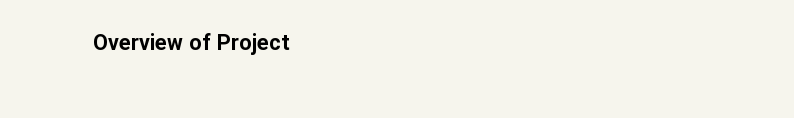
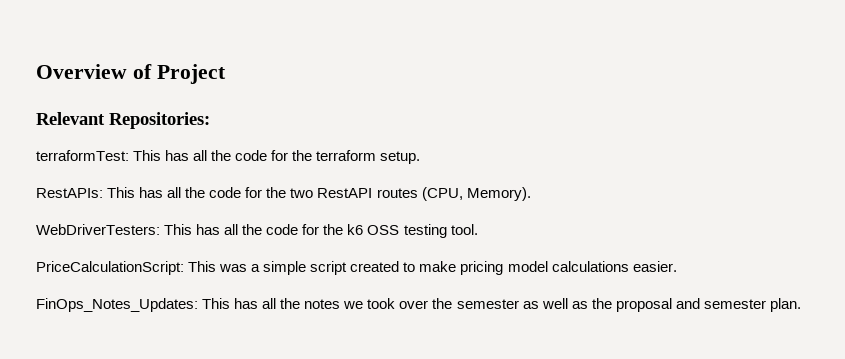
+ Relevant Repositories:
+ terraformTest: This has all the code for the terraform setup.
+ RestAPIs: This has all the code for the two RestAPI routes (CPU, Memory).
+ WebDriverTesters: This has all the code for the k6 OSS testing tool.
+ PriceCalculationScript: This was a simple script created to make pricing model calculations easier.
+ FinOps_Notes_Updates: This has all the notes we took over the semester as well as the proposal and semester plan.

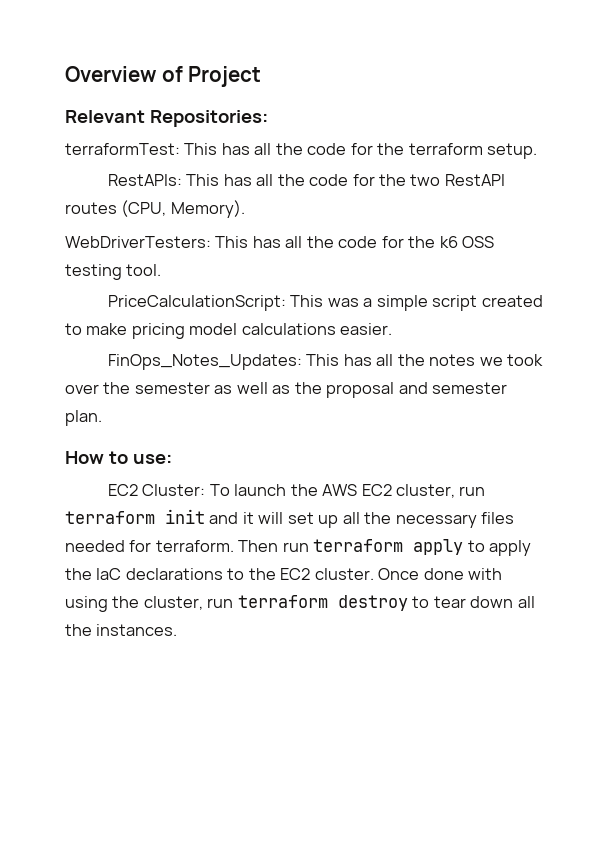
+ How to use:
+ EC2 Cluster: To launch the AWS EC2 cluster, run terraform init and it will set up all the necessary files needed for terraform. Then run terraform apply to apply the IaC declarations to the EC2 cluster. Once done with using the cluster, run terraform destroy to tear down all the instances.

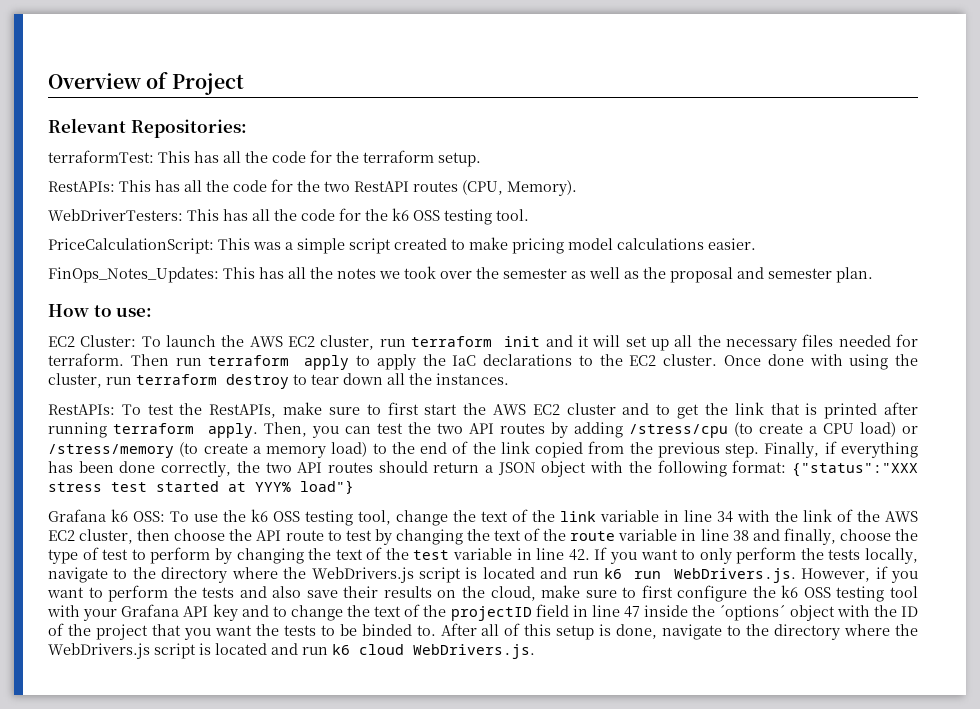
+ RestAPIs: To test the RestAPIs, make sure to first start the AWS EC2 cluster and to get the link that is printed after running terraform apply. Then, you can test the two API routes by adding /stress/cpu (to create a CPU load) or /stress/memory (to create a memory load) to the end of the link copied from the previous step. Finally, if everything has been done correctly, the two API routes should return a JSON object with the following format: {"status":"XXX stress test started at YYY% load"}
+ Grafana k6 OSS: To use the k6 OSS testing tool, change the text of the link variable in line 34 with the link of the AWS EC2 cluster, then choose the API route to test by changing the text of the route variable in line 38 and finally, choose the type of test to perform by changing the text of the test variable in line 42. If you want to only perform the tests locally, navigate to the directory where the WebDrivers.js script is located and run k6 run WebDrivers.js. However, if you want to perform the tests and also save their results on the cloud, make sure to first configure the k6 OSS testing tool with your Grafana API key and to change the text of the projectID field in line 47 inside the ´options´ object with the ID of the project that you want the tests to be binded to. After all of this setup is done, navigate to the directory where the WebDrivers.js script is located and run k6 cloud WebDrivers.js.

